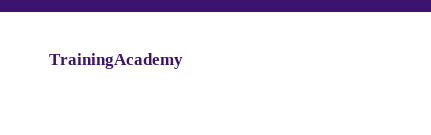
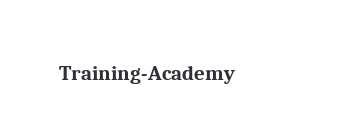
- TrainingAcademy
+ Training-Academy

